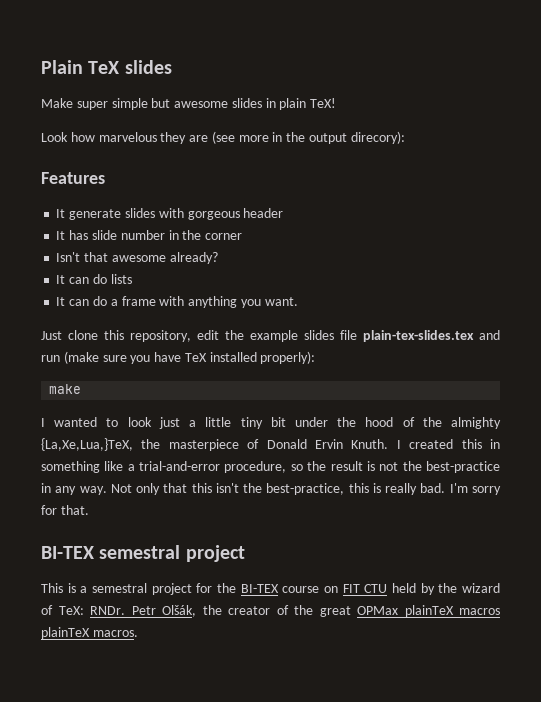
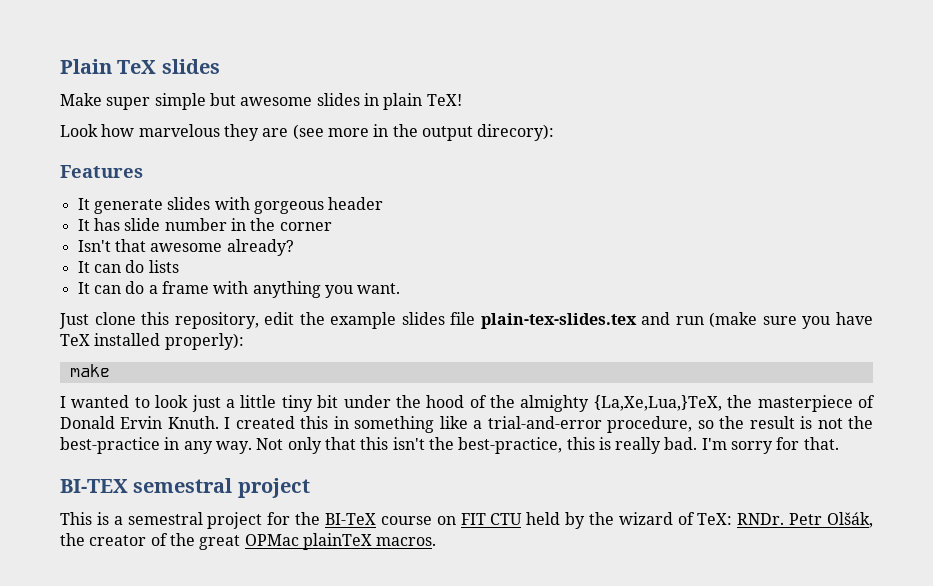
- This is a semestral project for the BI-TEX course on FIT CTU held by the wizard of TeX: RNDr.
+ This is a semestral project for the BI-TeX course on FIT CTU held by the wizard of TeX: RNDr.
- Petr Olšák, the creator of the great OPMax plainTeX macros plainTeX macros.
+ Petr Olšák, the creator of the great OPMac plainTeX macros.

